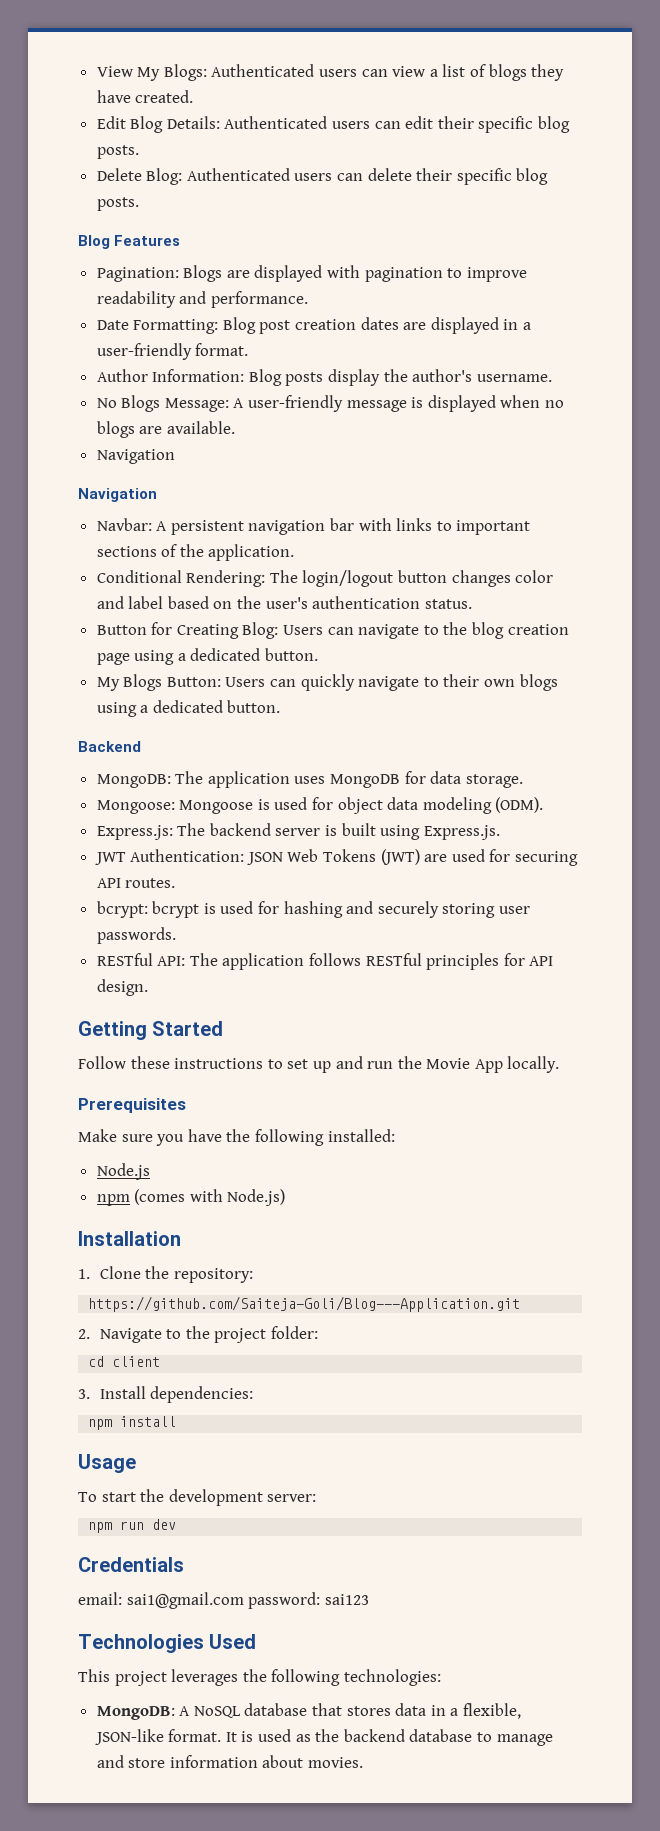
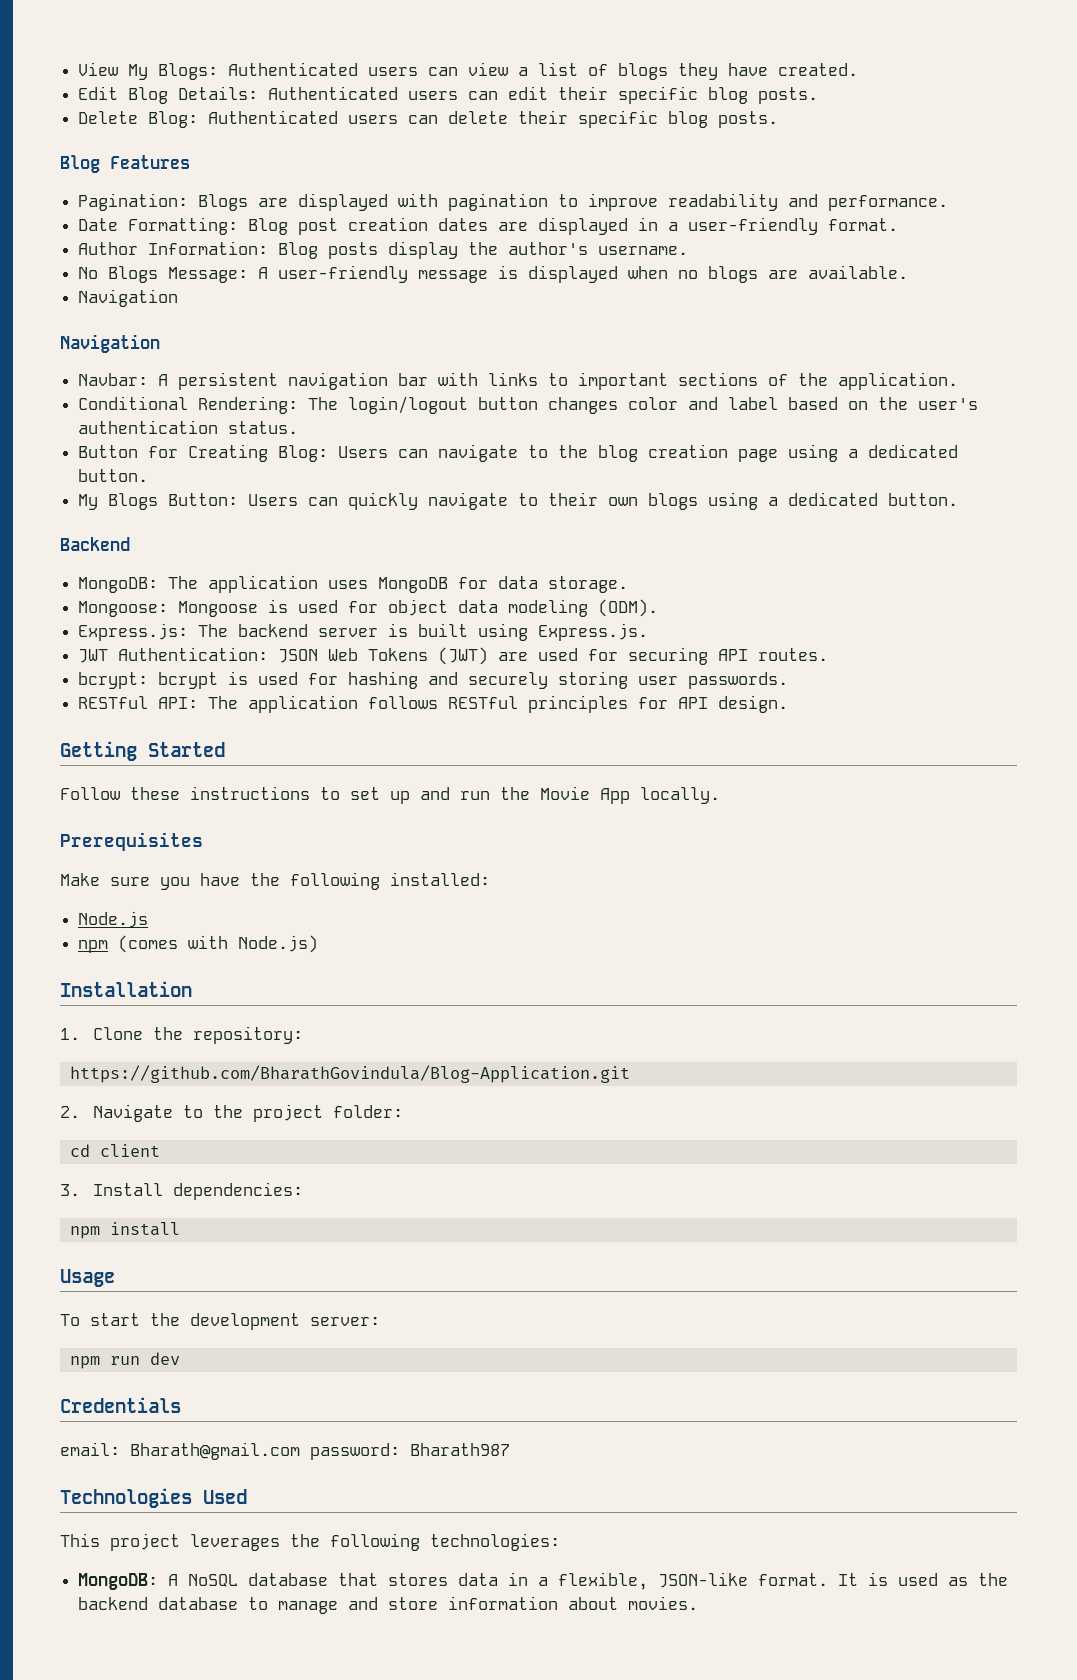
- https://github.com/Saiteja-Goli/Blog---Application.git
+ https://github.com/BharathGovindula/Blog-Application.git
- email: sai1@gmail.com password: sai123
+ email: Bharath@gmail.com password: Bharath987

